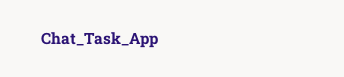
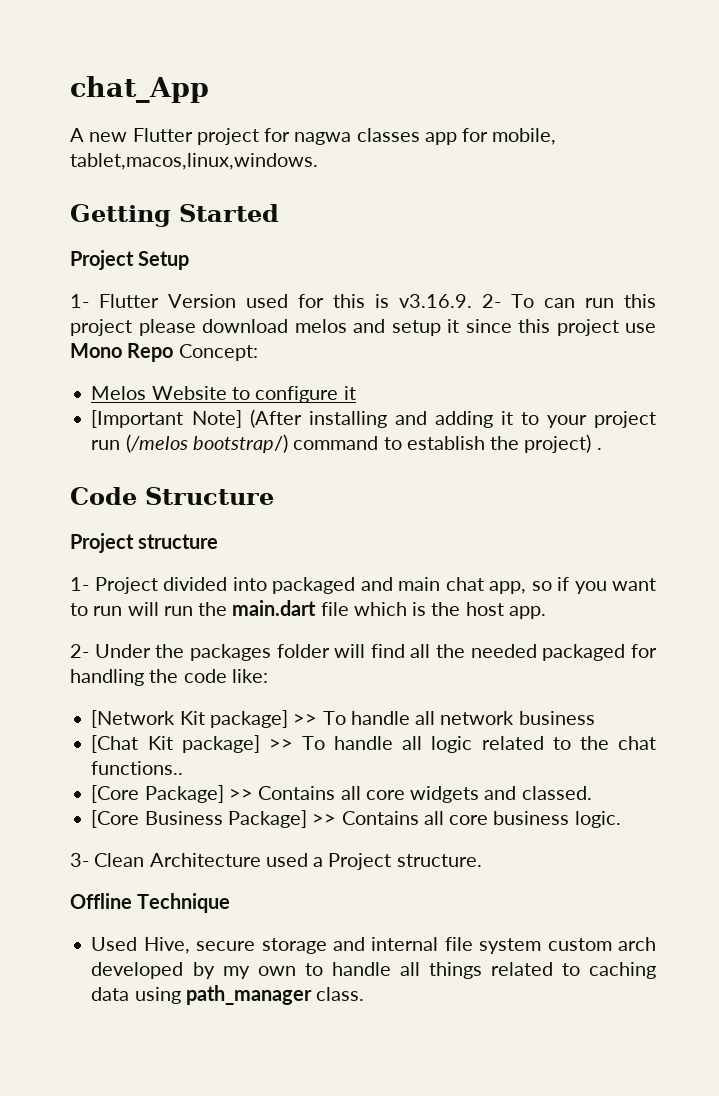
- Chat_Task_App
+ chat_App
+ A new Flutter project for nagwa classes app for mobile, tablet,macos,linux,windows.
+ Getting Started
+ Project Setup
+ 1- Flutter Version used for this is v3.16.9. 2- To can run this project please download melos and setup it since this project use Mono Repo Concept:
+ Melos Website to configure it
+ [Important Note] (After installing and adding it to your project run (/melos bootstrap/) command to establish the project) .
+ Code Structure
+ Project structure
+ 1- Project divided into packaged and main chat app, so if you want to run will run the main.dart file which is the host app.
+ 2- Under the packages folder will find all the needed packaged for handling the code like:
+ [Network Kit package] >> To handle all network business
+ [Chat Kit package] >> To handle all logic related to the chat functions..
+ [Core Package] >> Contains all core widgets and classed.
+ [Core Business Package] >> Contains all core business logic.
+ 3- Clean Architecture used a Project structure.
+ Offline Technique
+ Used Hive, secure storage and internal file system custom arch developed by my own to handle all things related to caching data using path_manager class.

